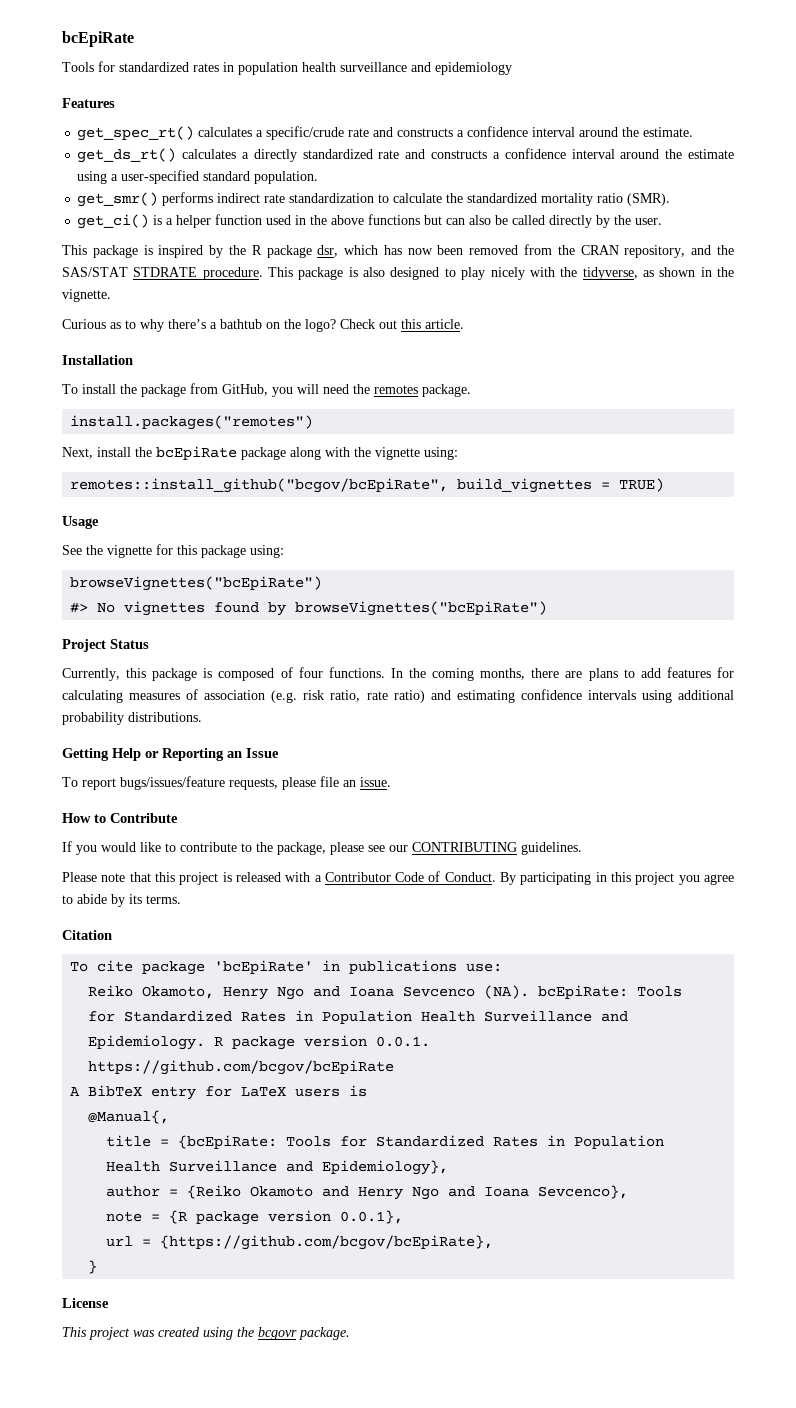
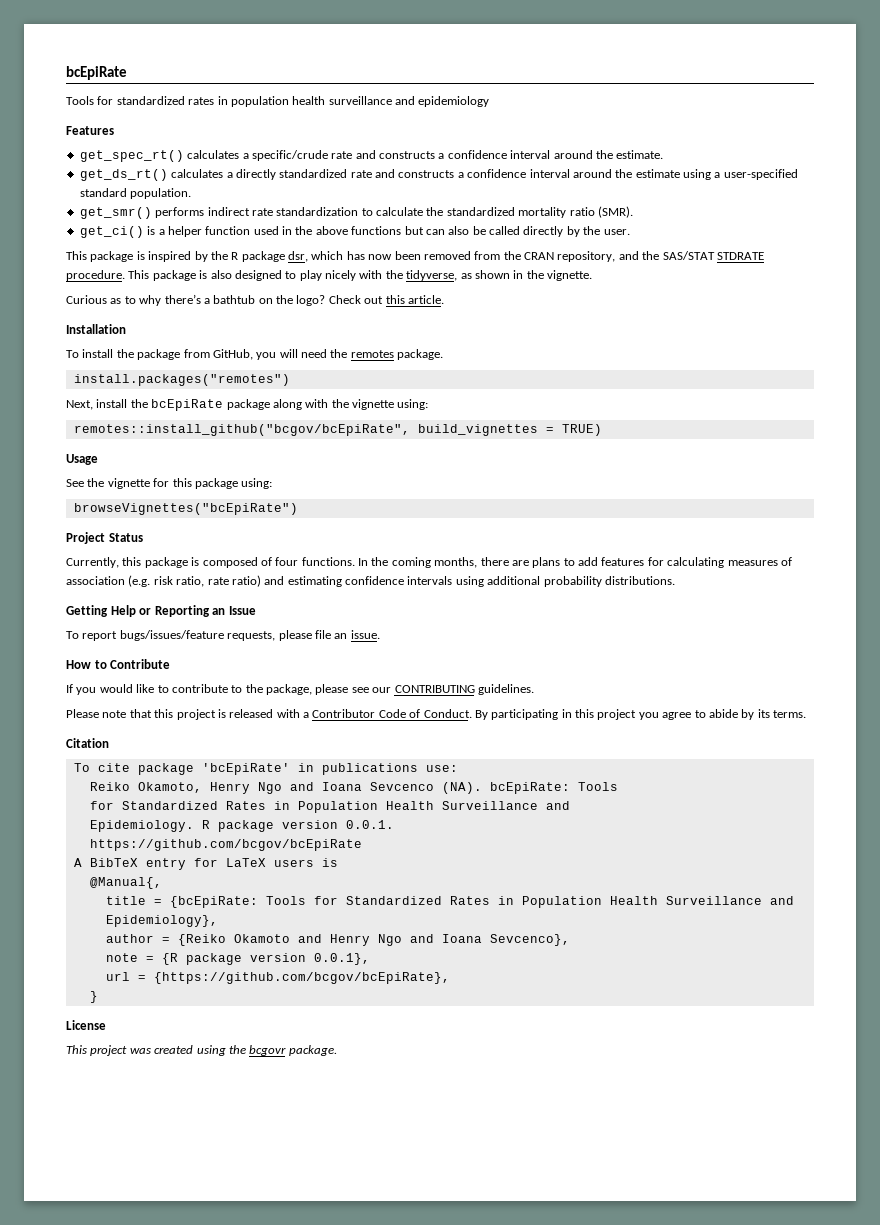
- #> No vignettes found by browseVignettes("bcEpiRate")

